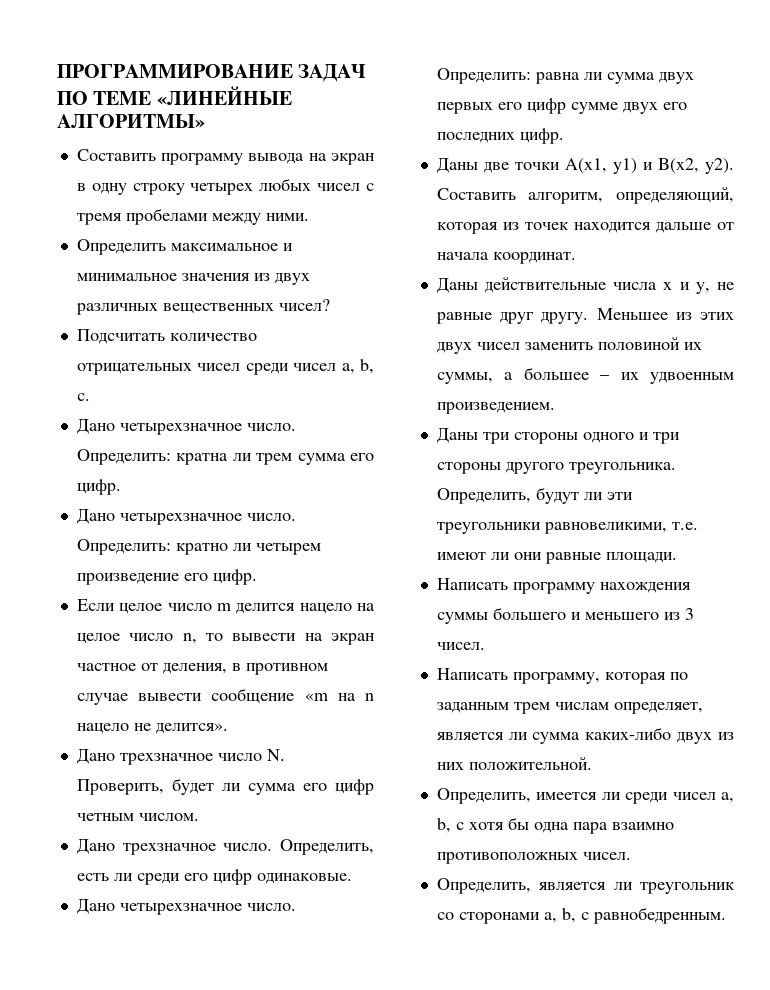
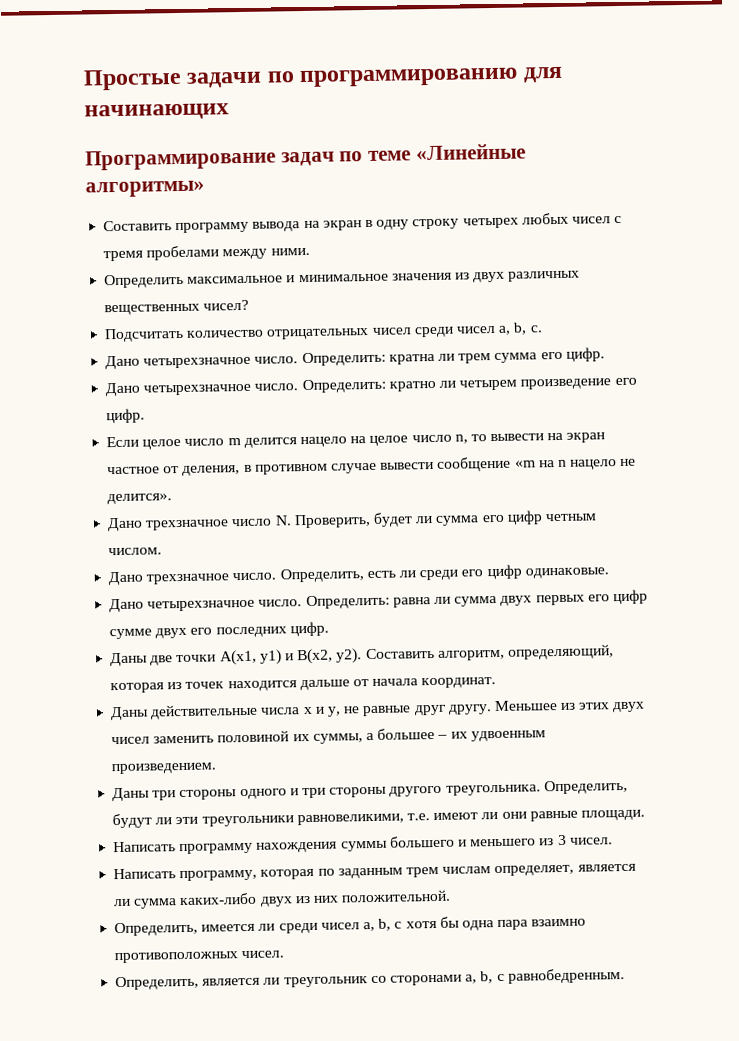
- ПРОГРАММИРОВАНИЕ ЗАДАЧ ПО ТЕМЕ «ЛИНЕЙНЫЕ АЛГОРИТМЫ»
+ Простые задачи по программированию для начинающих
+ Программирование задач по теме «Линейные алгоритмы»

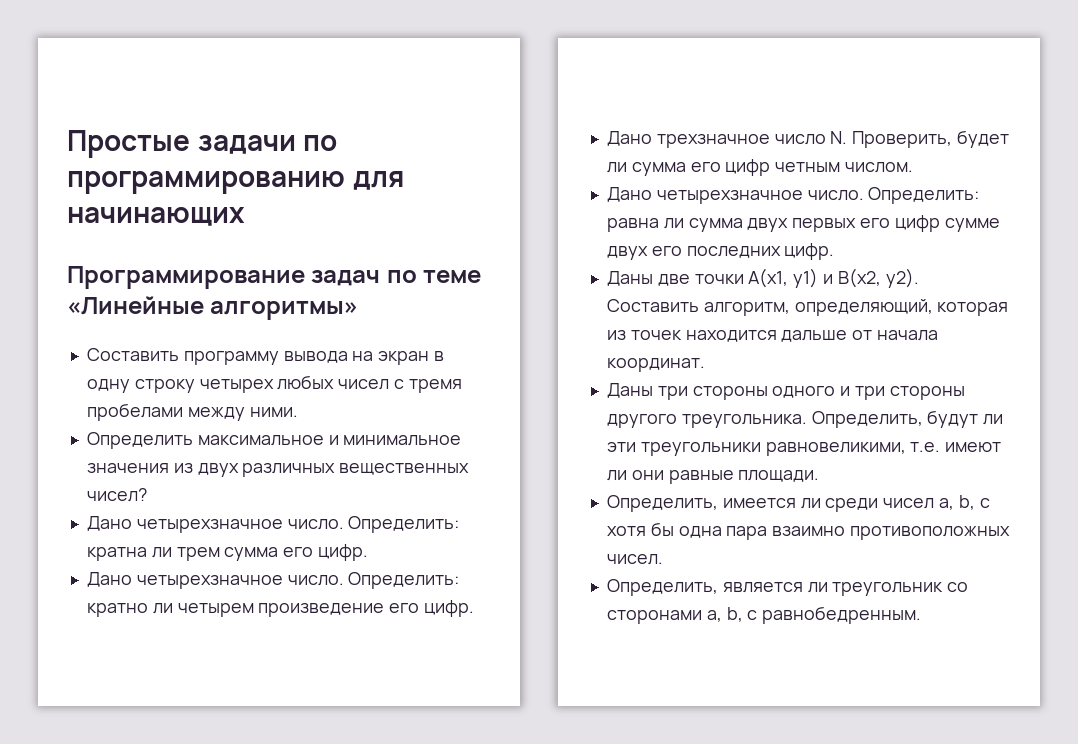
- Подсчитать количество отрицательных чисел среди чисел а, b, с.
- Если целое число m делится нацело на целое число n, то вывести на экран частное от деления, в противном случае вывести сообщение «m на n нацело не делится».
- Дано трехзначное число. Определить, есть ли среди его цифр одинаковые.
- Даны действительные числа x и у, не равные друг другу. Меньшее из этих двух чисел заменить половиной их суммы, а большее – их удвоенным произведением.
- Написать программу нахождения суммы большего и меньшего из 3 чисел.
- Написать программу, которая по заданным трем числам определяет, является ли сумма каких-либо двух из них положительной.

